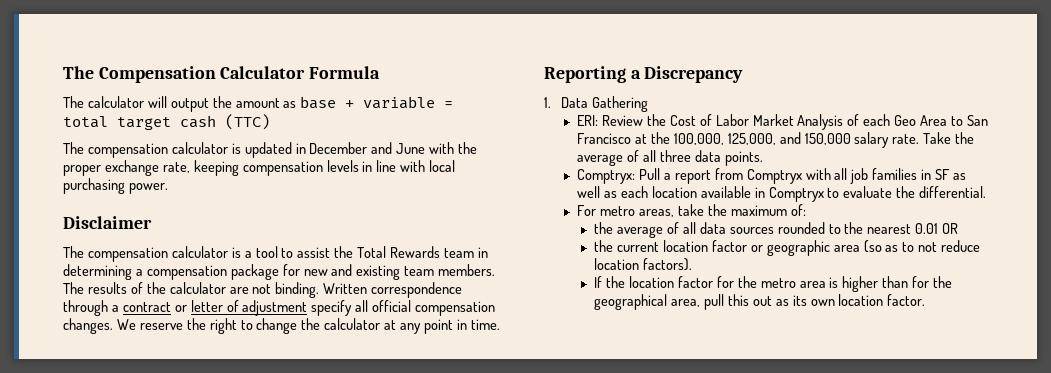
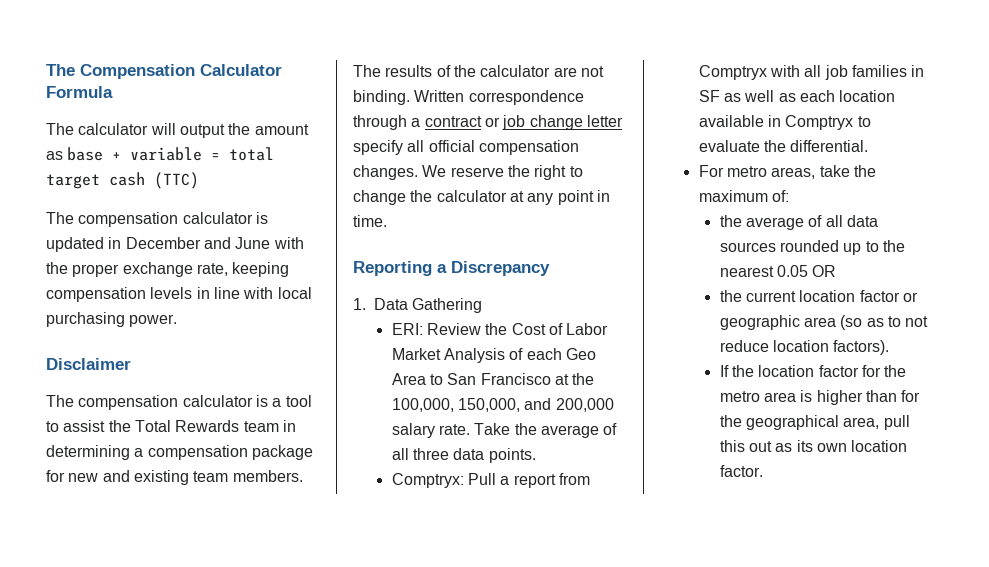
- Written correspondence through a contract or letter of adjustment specify all official compensation changes.
+ Written correspondence through a contract or job change letter specify all official compensation changes.
- ERI: Review the Cost of Labor Market Analysis of each Geo Area to San Francisco at the 100,000, 125,000, and 150,000 salary rate.
+ ERI: Review the Cost of Labor Market Analysis of each Geo Area to San Francisco at the 100,000, 150,000, and 200,000 salary rate.
- the average of all data sources rounded to the nearest 0.01 OR
+ the average of all data sources rounded up to the nearest 0.05 OR

